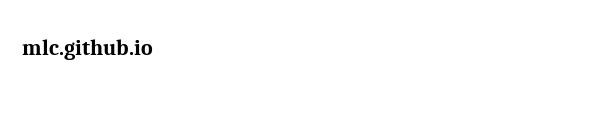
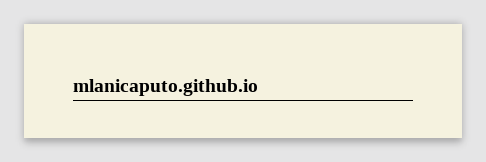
- mlc.github.io
+ mlanicaputo.github.io

